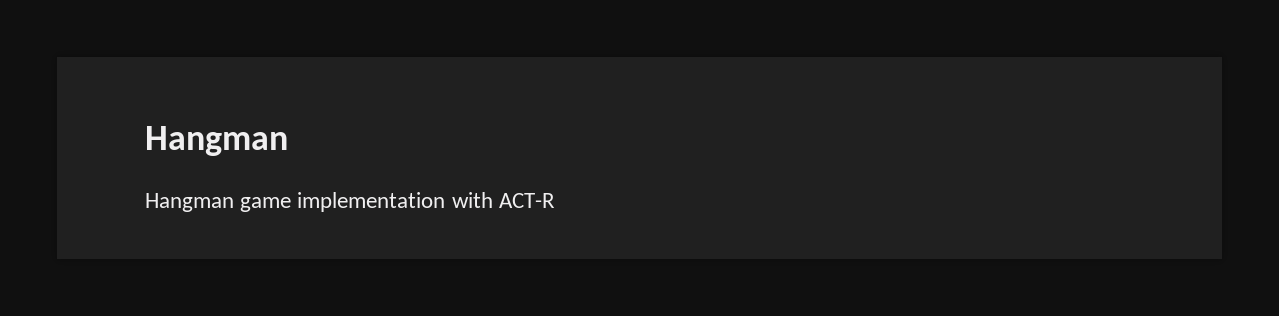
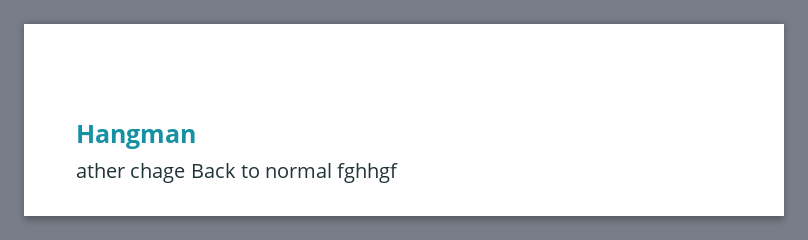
- Hangman game implementation with ACT-R
+ ather chage Back to normal fghhgf

